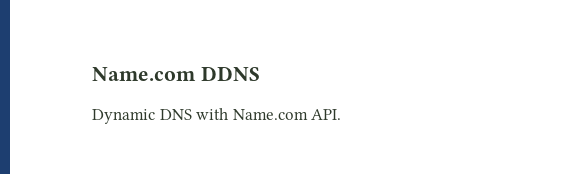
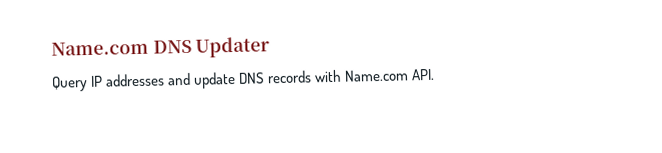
- Name.com DDNS
- Dynamic DNS with Name.com API.
+ Name.com DNS Updater
+ Query IP addresses and update DNS records with Name.com API.

